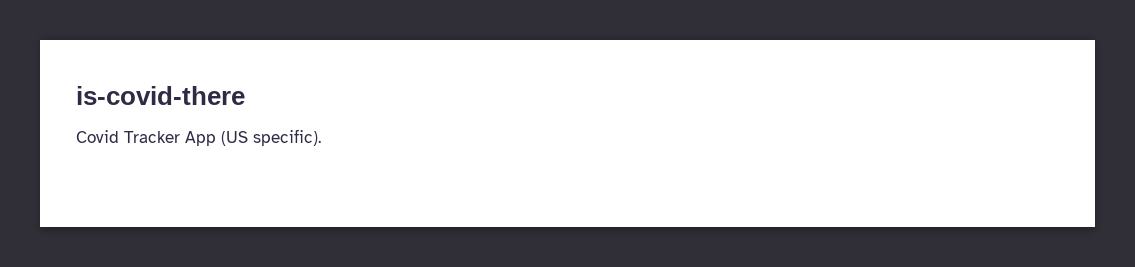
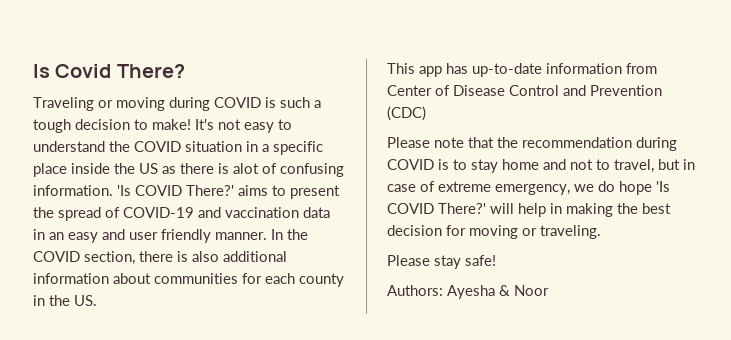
- is-covid-there
- Covid Tracker App (US specific).
+ Is Covid There?
+ Traveling or moving during COVID is such a tough decision to make! It's not easy to understand the COVID situation in a specific place inside the US as there is alot of confusing information. 'Is COVID There?' aims to present the spread of COVID-19 and vaccination data in an easy and user friendly manner. In the COVID section, there is also additional information about communities for each county in the US.
+ This app has up-to-date information from Center of Disease Control and Prevention (CDC)
+ Please note that the recommendation during COVID is to stay home and not to travel, but in case of extreme emergency, we do hope 'Is COVID There?' will help in making the best decision for moving or traveling.
+ Please stay safe!
+ Authors: Ayesha & Noor

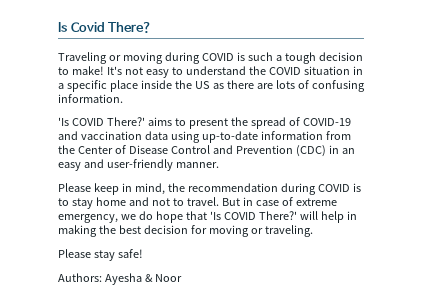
- It's not easy to understand the COVID situation in a specific place inside the US as there is alot of confusing information. 'Is COVID There?' aims to present the spread of COVID-19 and vaccination data in an easy and user friendly manner. In the COVID section, there is also additional information about communities for each county in the US.
- This app has up-to-date information from Center of Disease Control and Prevention (CDC)
- Please note that the recommendation during COVID is to stay home and not to travel, but in case of extreme emergency, we do hope 'Is COVID There?' will help in making the best decision for moving or traveling.
+ It's not easy to understand the COVID situation in a specific place inside the US as there are lots of confusing information.
+ 'Is COVID There?' aims to present the spread of COVID-19 and vaccination data using up-to-date information from the Center of Disease Control and Prevention (CDC) in an easy and user-friendly manner.
+ Please keep in mind, the recommendation during COVID is to stay home and not to travel. But in case of extreme emergency, we do hope that 'Is COVID There?' will help in making the best decision for moving or traveling.

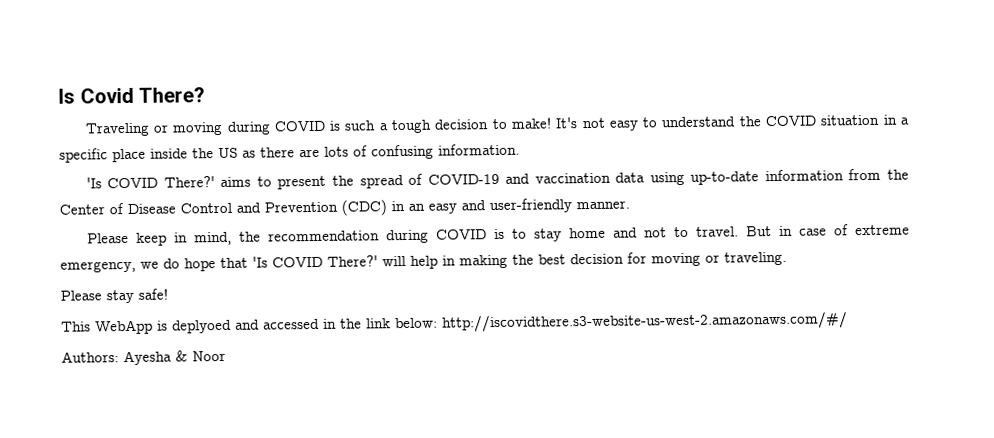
+ This WebApp is deplyoed and accessed in the link below: http://iscovidthere.s3-website-us-west-2.amazonaws.com/#/

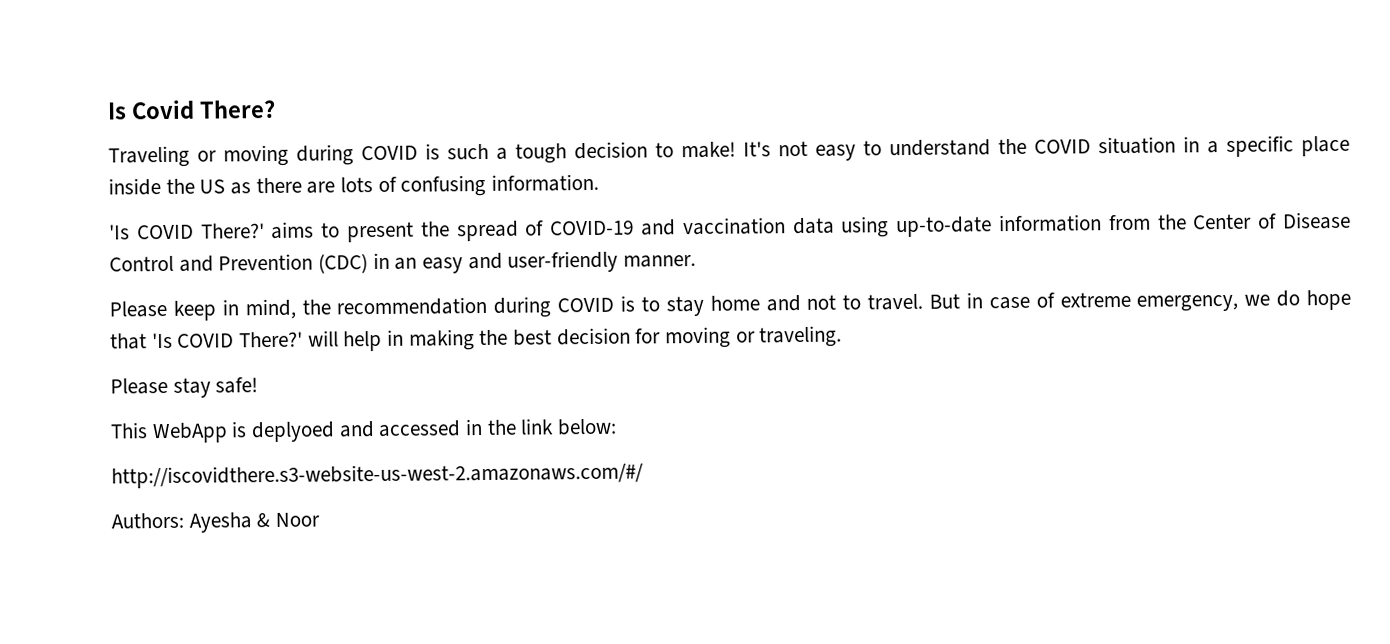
- This WebApp is deplyoed and accessed in the link below: http://iscovidthere.s3-website-us-west-2.amazonaws.com/#/
+ This WebApp is deplyoed and accessed in the link below:
+ http://iscovidthere.s3-website-us-west-2.amazonaws.com/#/

